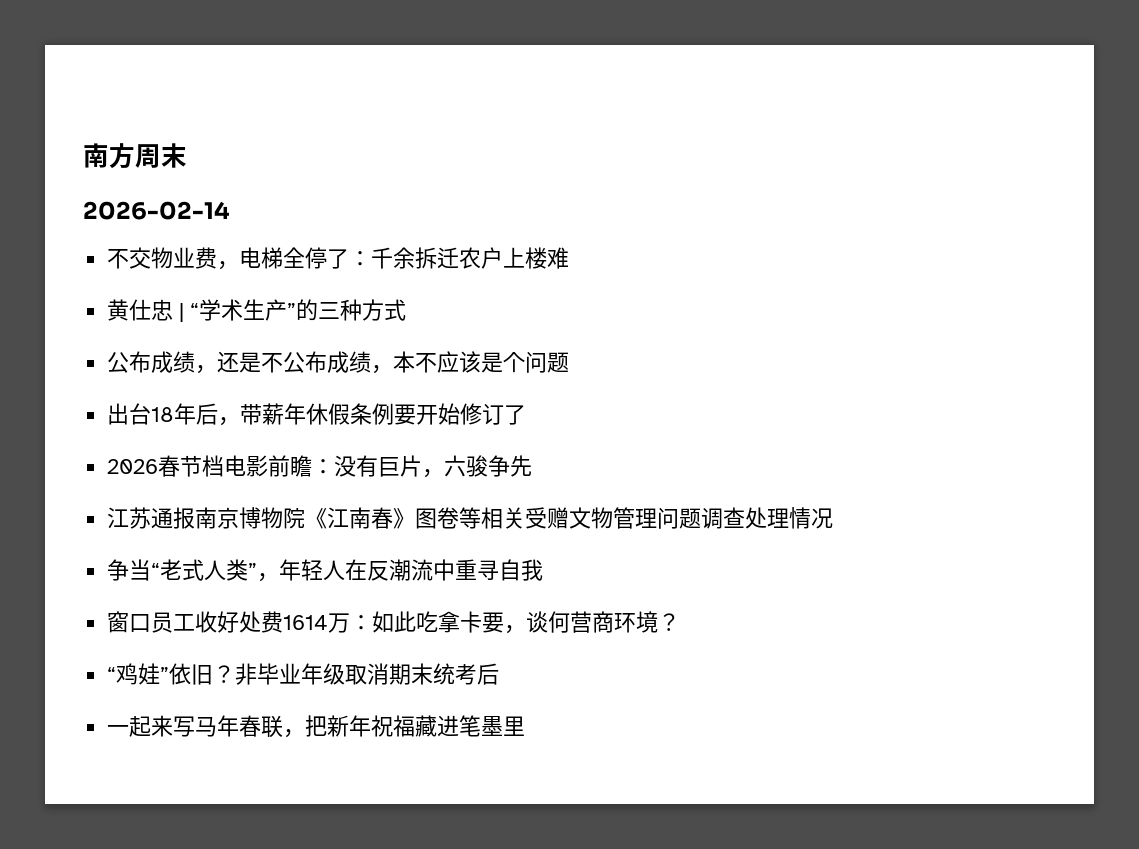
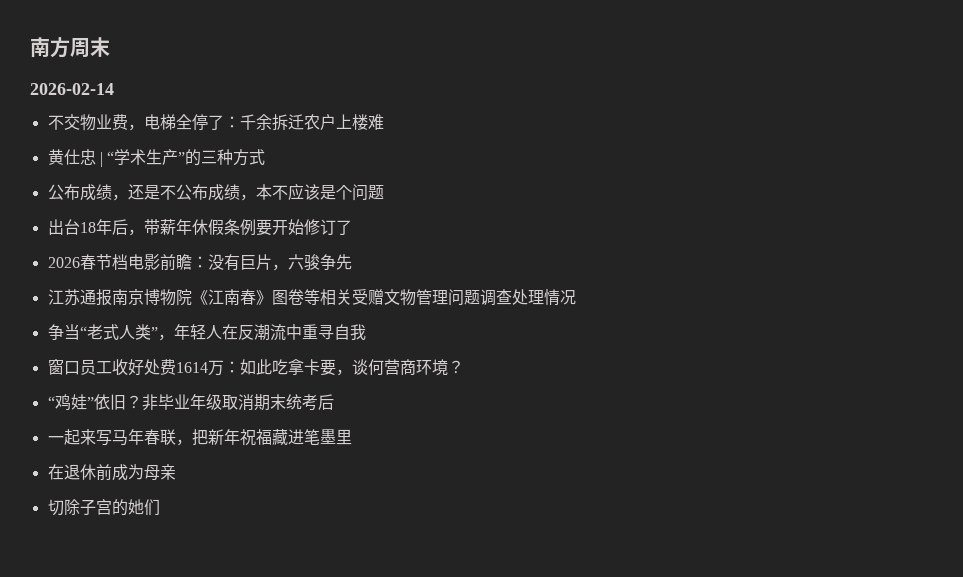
+ 在退休前成为母亲
+ 切除子宫的她们

